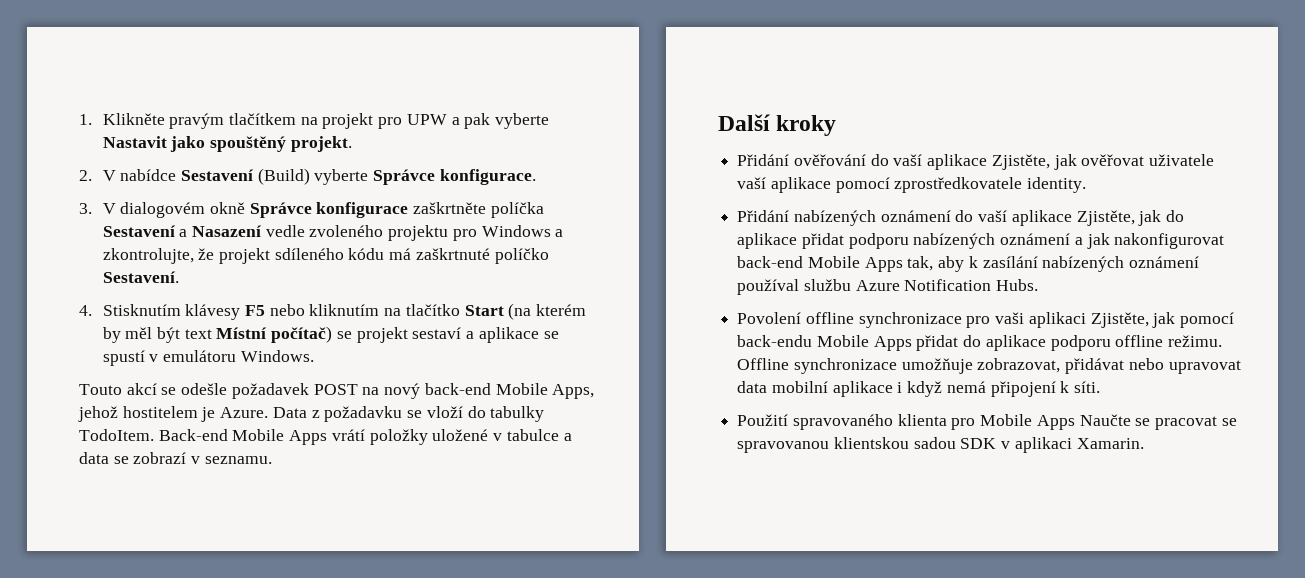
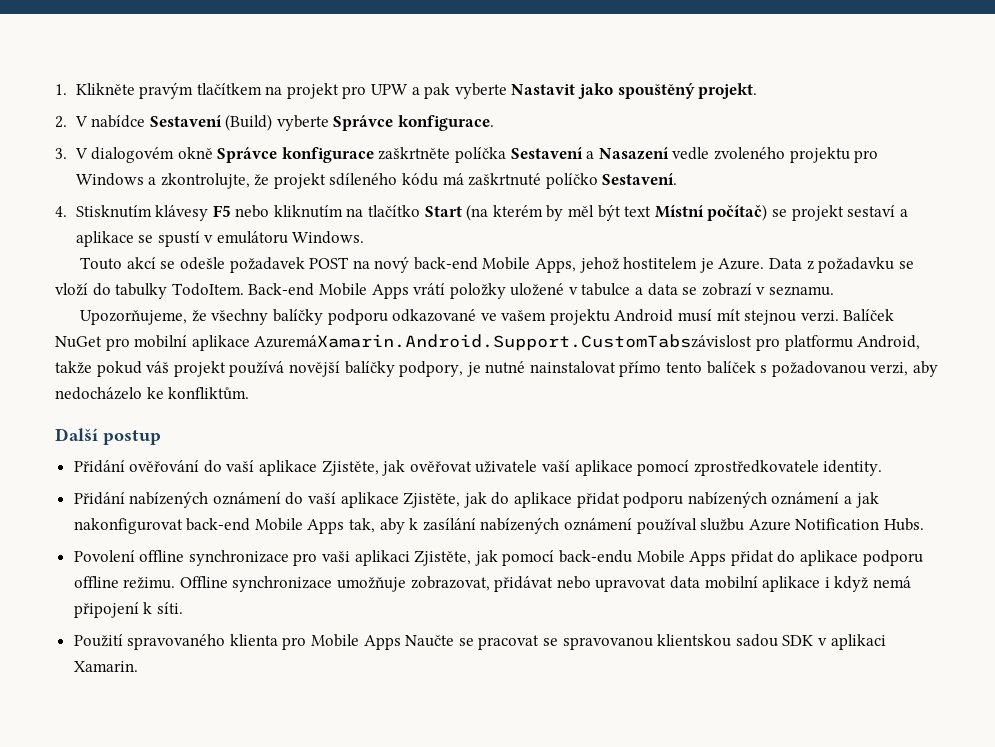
+ Upozorňujeme, že všechny balíčky podporu odkazované ve vašem projektu Android musí mít stejnou verzi. Balíček NuGet pro mobilní aplikace AzuremáXamarin.Android.Support.CustomTabszávislost pro platformu Android, takže pokud váš projekt používá novější balíčky podpory, je nutné nainstalovat přímo tento balíček s požadovanou verzi, aby nedocházelo ke konfliktům.
- Další kroky
+ Další postup

